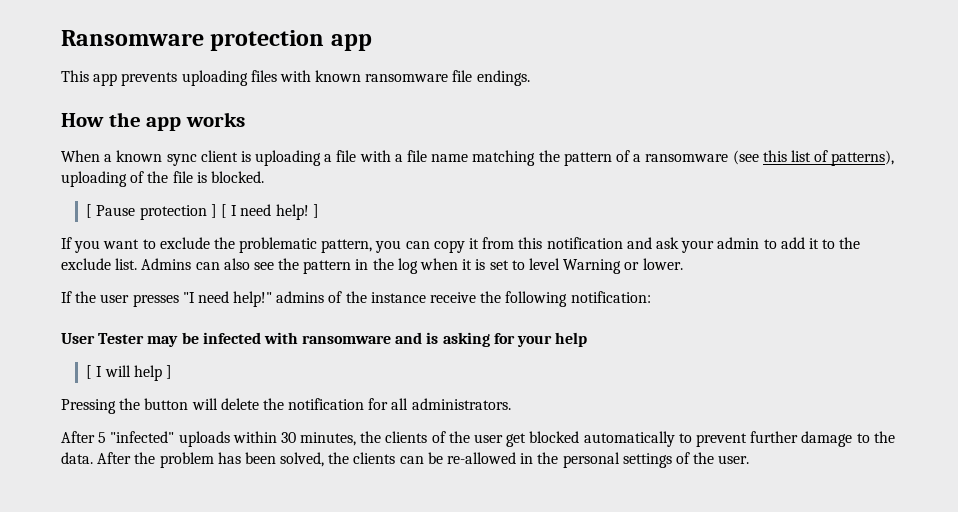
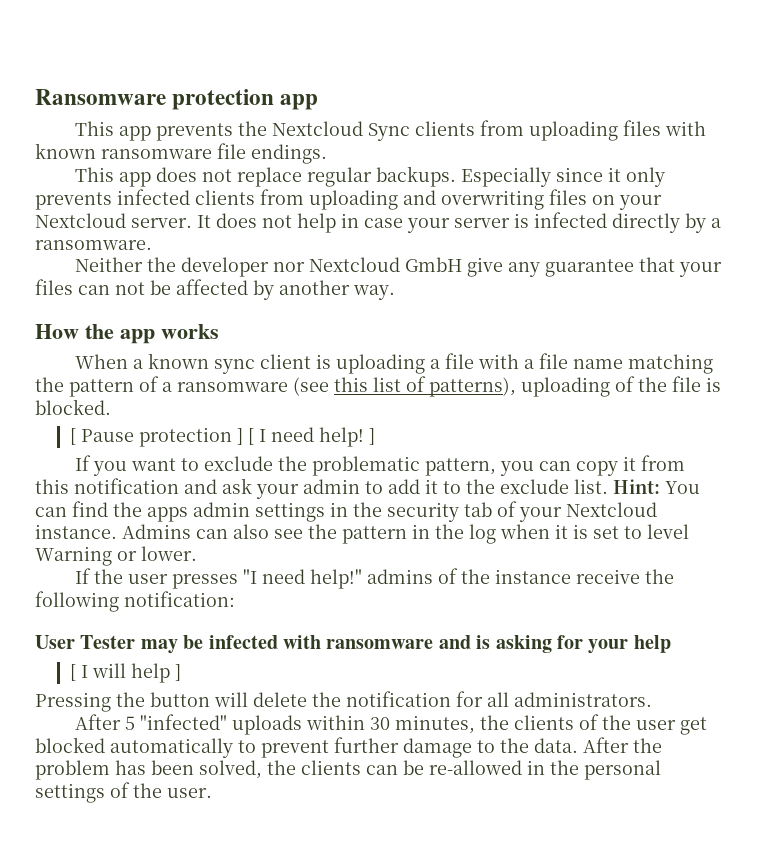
- This app prevents uploading files with known ransomware file endings.
+ This app prevents the Nextcloud Sync clients from uploading files with known ransomware file endings.
+ This app does not replace regular backups. Especially since it only prevents infected clients from uploading and overwriting files on your Nextcloud server. It does not help in case your server is infected directly by a ransomware.
+ Neither the developer nor Nextcloud GmbH give any guarantee that your files can not be affected by another way.
+ Hint: You can find the apps admin settings in the security tab of your Nextcloud instance.

